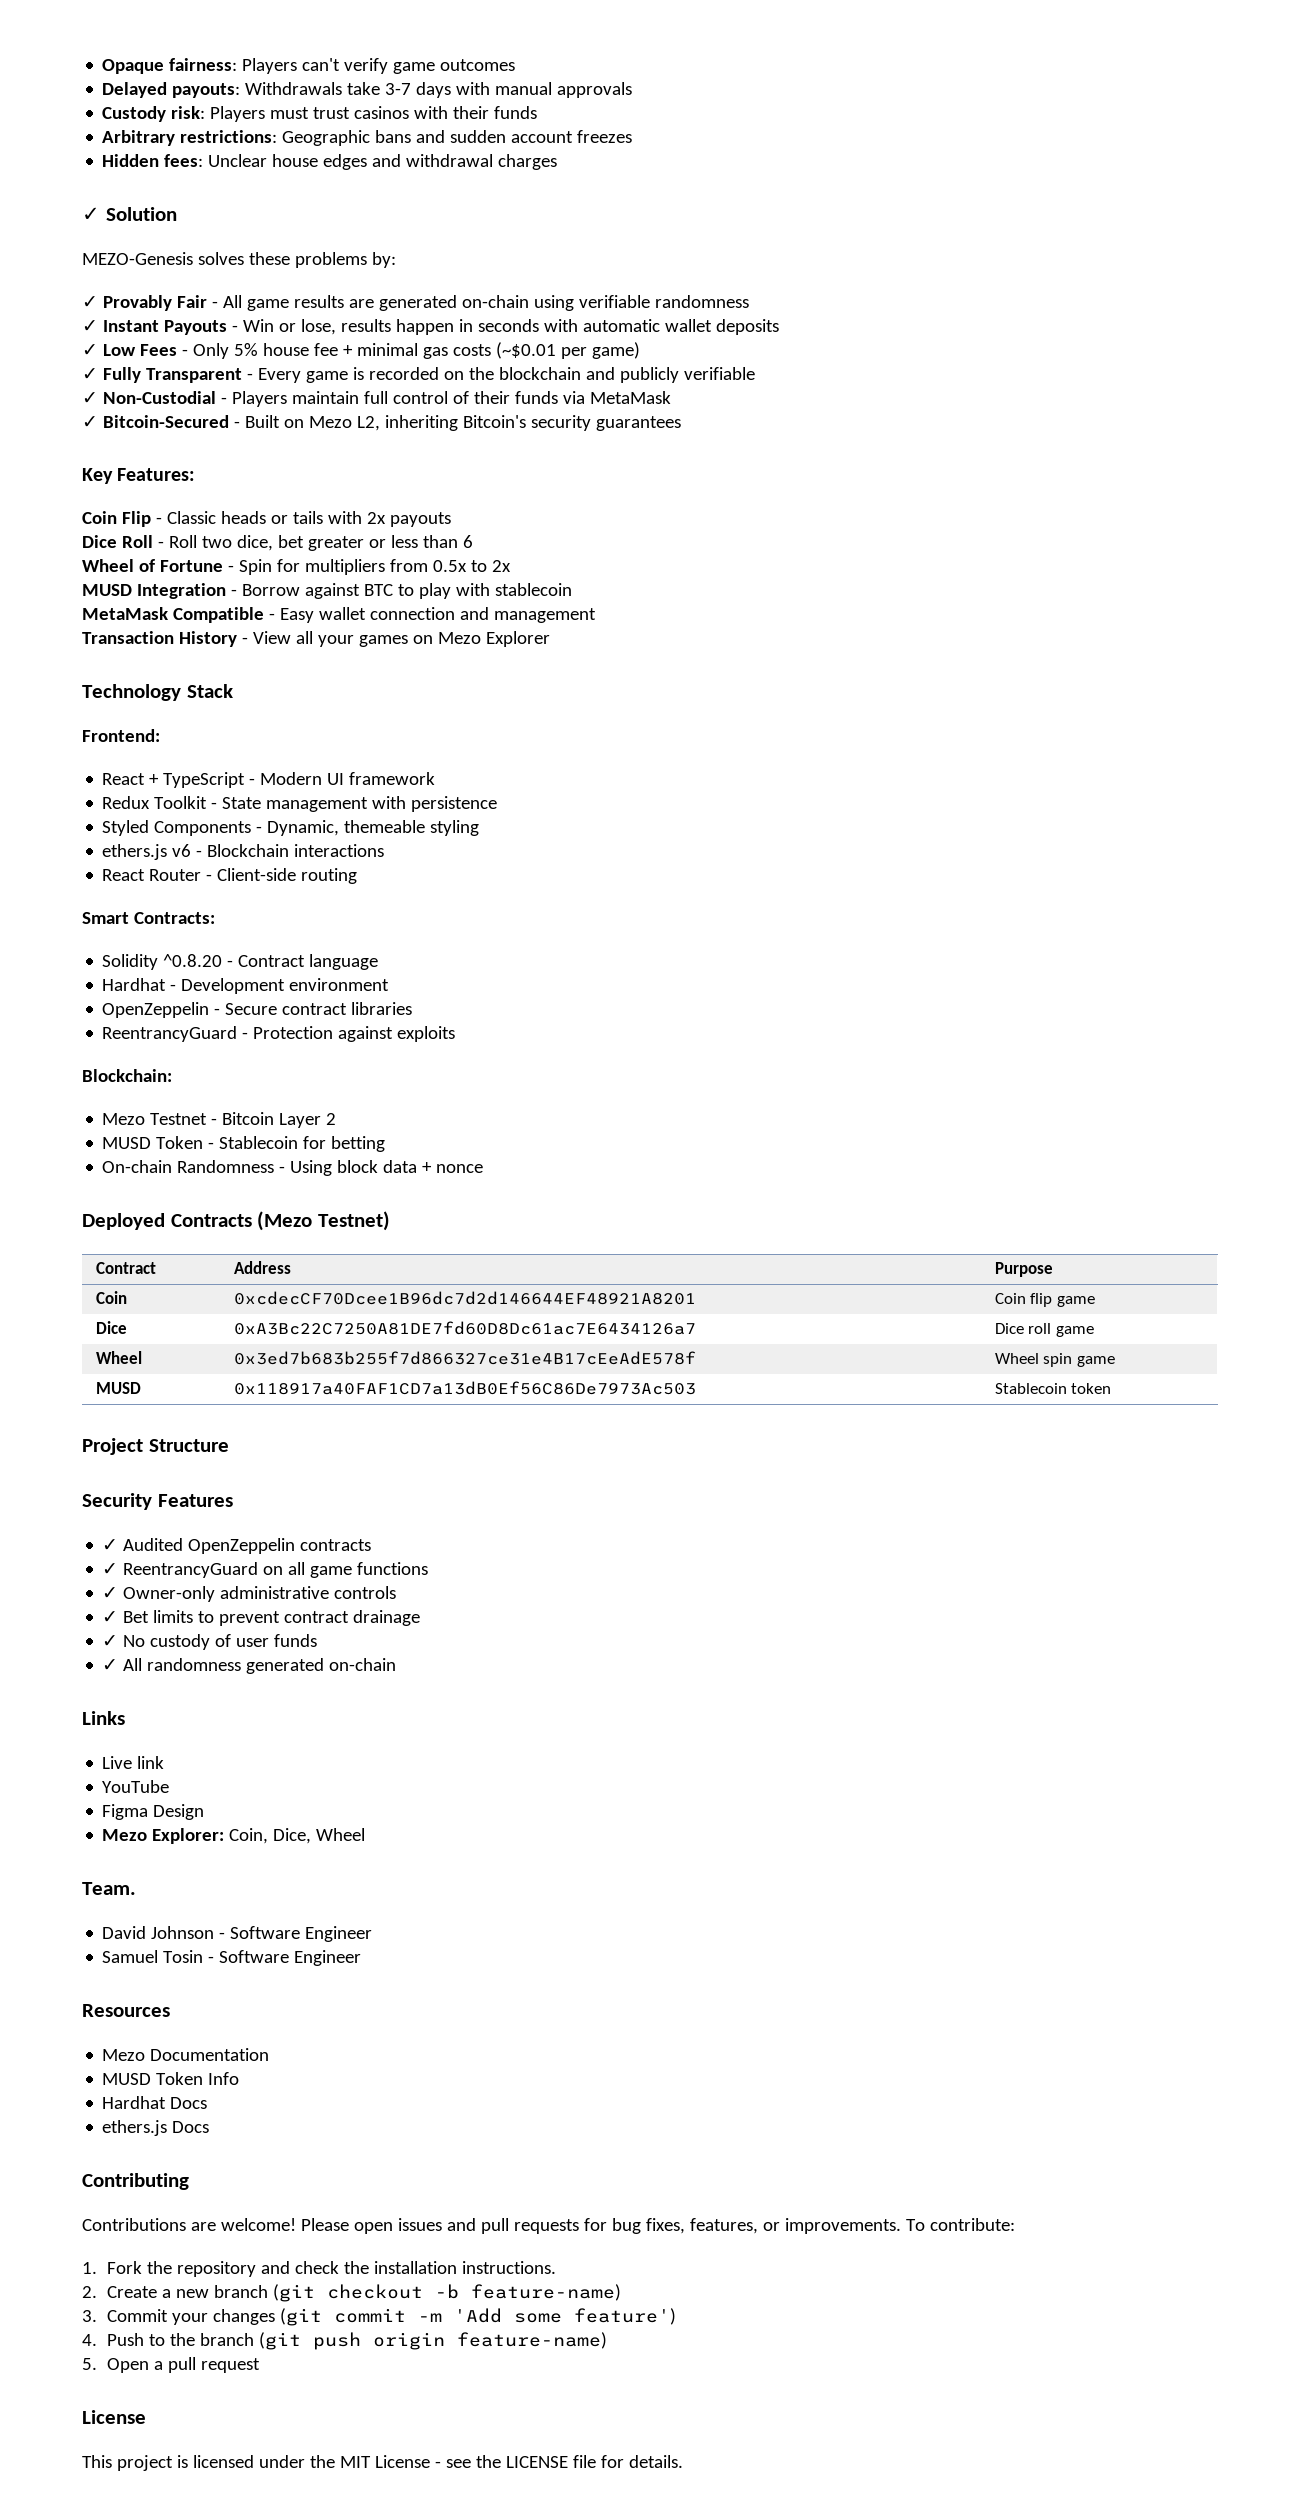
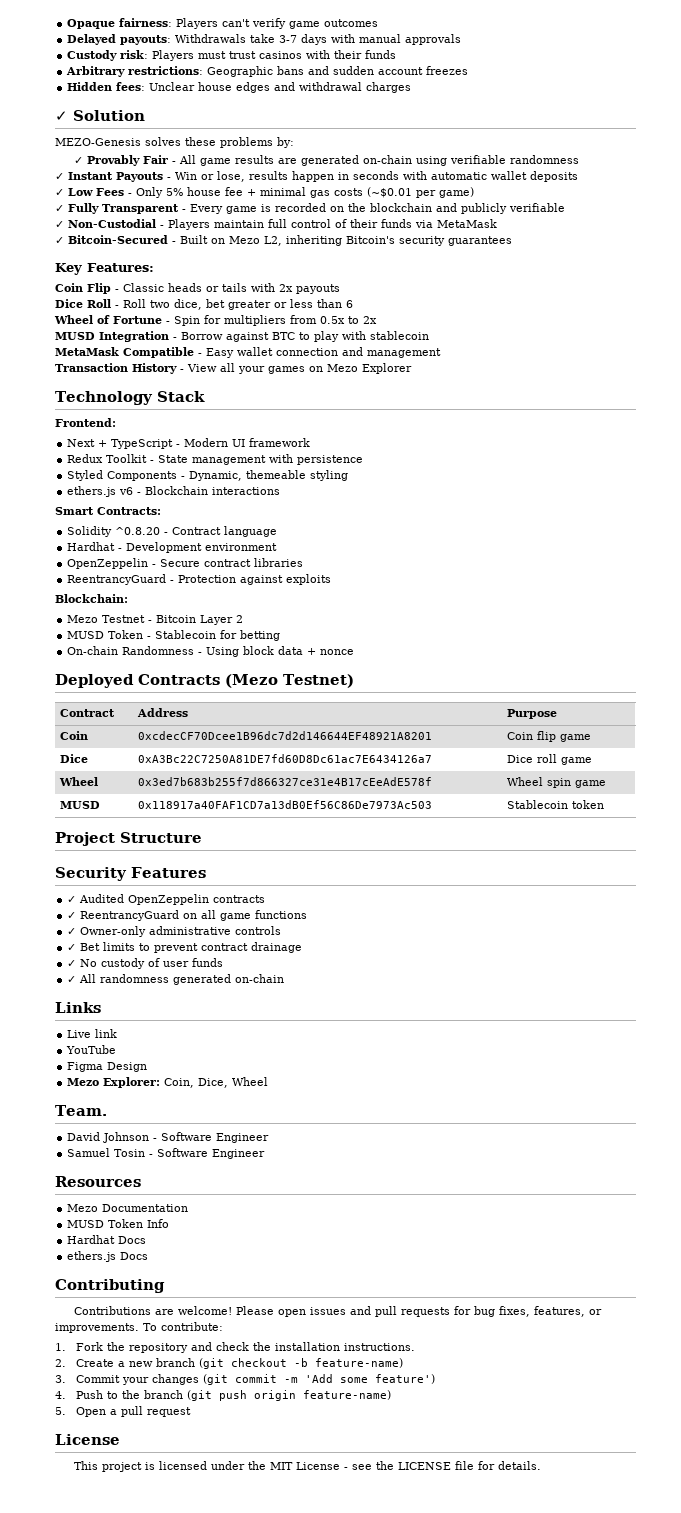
- React + TypeScript - Modern UI framework
+ Next + TypeScript - Modern UI framework
- React Router - Client-side routing

